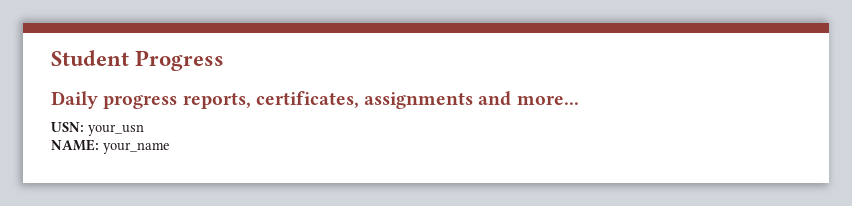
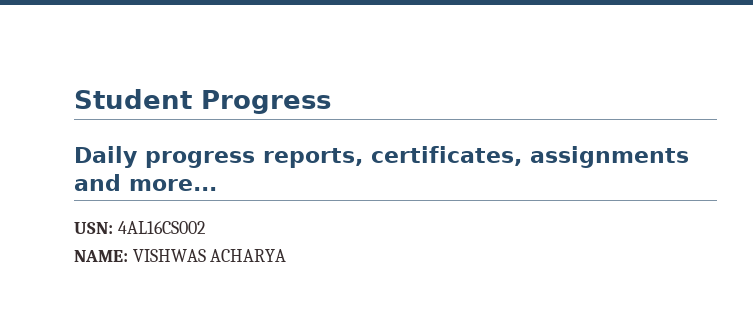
- USN: your_usn
+ USN: 4AL16CS002
- NAME: your_name
+ NAME: VISHWAS ACHARYA

